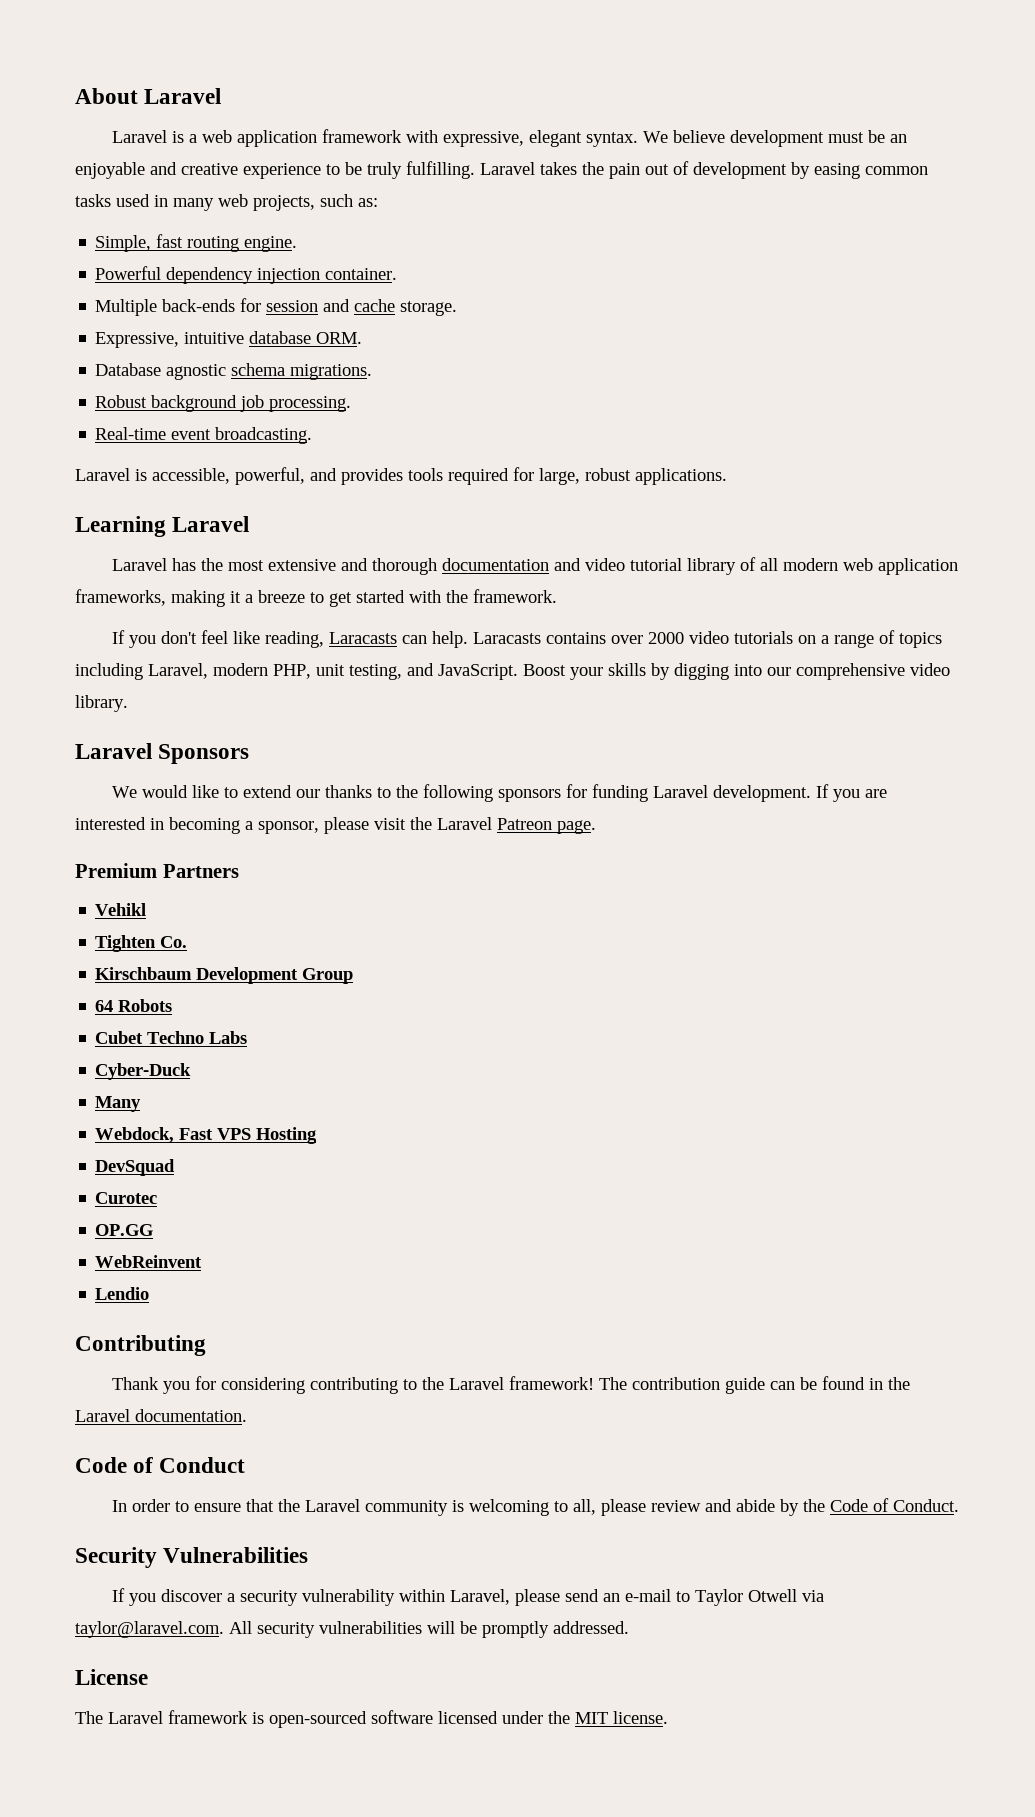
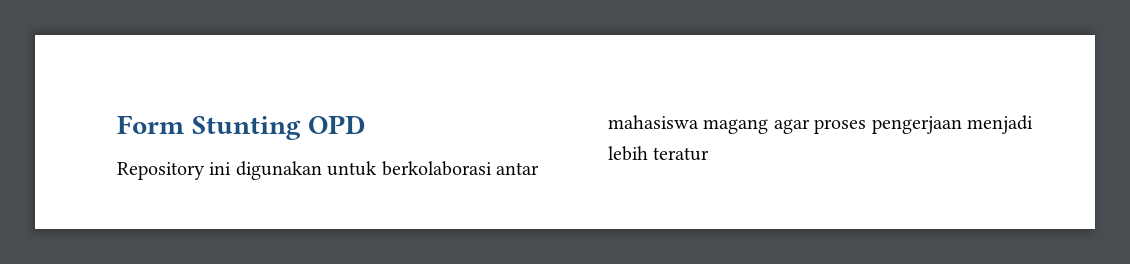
- About Laravel
- Laravel is a web application framework with expressive, elegant syntax. We believe development must be an enjoyable and creative experience to be truly fulfilling. Laravel takes the pain out of development by easing common tasks used in many web projects, such as:
- Simple, fast routing engine.
- Powerful dependency injection container.
- Multiple back-ends for session and cache storage.
- Expressive, intuitive database ORM.
- Database agnostic schema migrations.
- Robust background job processing.
- Real-time event broadcasting.
- Laravel is accessible, powerful, and provides tools required for large, robust applications.
- Learning Laravel
- Laravel has the most extensive and thorough documentation and video tutorial library of all modern web application frameworks, making it a breeze to get started with the framework.
- If you don't feel like reading, Laracasts can help. Laracasts contains over 2000 video tutorials on a range of topics including Laravel, modern PHP, unit testing, and JavaScript. Boost your skills by digging into our comprehensive video library.
- Laravel Sponsors
- We would like to extend our thanks to the following sponsors for funding Laravel development. If you are interested in becoming a sponsor, please visit the Laravel Patreon page.
- Premium Partners
- Vehikl
- Tighten Co.
- Kirschbaum Development Group
- 64 Robots
- Cubet Techno Labs
- Cyber-Duck
- Many
- Webdock, Fast VPS Hosting
- DevSquad
- Curotec
- OP.GG
- WebReinvent
- Lendio
- Contributing
- Thank you for considering contributing to the Laravel framework! The contribution guide can be found in the Laravel documentation.
- Code of Conduct
- In order to ensure that the Laravel community is welcoming to all, please review and abide by the Code of Conduct.
- Security Vulnerabilities
- If you discover a security vulnerability within Laravel, please send an e-mail to Taylor Otwell via taylor@laravel.com. All security vulnerabilities will be promptly addressed.
- License
- The Laravel framework is open-sourced software licensed under the MIT license.
+ Form Stunting OPD
+ Repository ini digunakan untuk berkolaborasi antar mahasiswa magang agar proses pengerjaan menjadi lebih teratur

